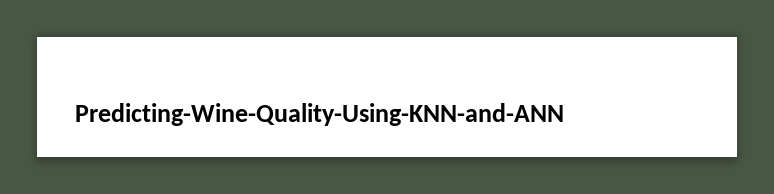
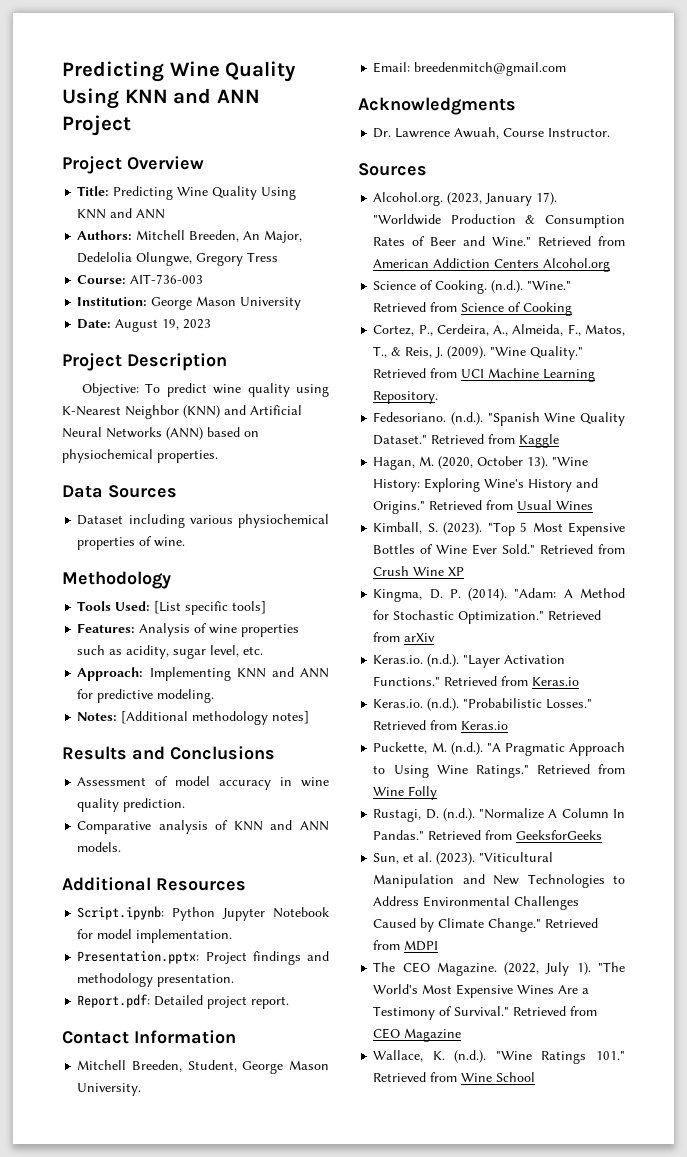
- Predicting-Wine-Quality-Using-KNN-and-ANN
+ Predicting Wine Quality Using KNN and ANN Project
+ Project Overview
+ Title: Predicting Wine Quality Using KNN and ANN
+ Authors: Mitchell Breeden, An Major, Dedelolia Olungwe, Gregory Tress
+ Course: AIT-736-003
+ Institution: George Mason University
+ Date: August 19, 2023
+ Project Description
+ Objective: To predict wine quality using K-Nearest Neighbor (KNN) and Artificial Neural Networks (ANN) based on physiochemical properties.
+ Data Sources
+ Dataset including various physiochemical properties of wine.
+ Methodology
+ Tools Used: [List specific tools]
+ Features: Analysis of wine properties such as acidity, sugar level, etc.
+ Approach: Implementing KNN and ANN for predictive modeling.
+ Notes: [Additional methodology notes]
+ Results and Conclusions
+ Assessment of model accuracy in wine quality prediction.
+ Comparative analysis of KNN and ANN models.
+ Additional Resources
+ Script.ipynb: Python Jupyter Notebook for model implementation.
+ Presentation.pptx: Project findings and methodology presentation.
+ Report.pdf: Detailed project report.
+ Contact Information
+ Mitchell Breeden, Student, George Mason University.
+ Email: breedenmitch@gmail.com
+ Acknowledgments
+ Dr. Lawrence Awuah, Course Instructor.
+ Sources
+ Alcohol.org. (2023, January 17). "Worldwide Production & Consumption Rates of Beer and Wine." Retrieved from American Addiction Centers Alcohol.org
+ Science of Cooking. (n.d.). "Wine." Retrieved from Science of Cooking
+ Cortez, P., Cerdeira, A., Almeida, F., Matos, T., & Reis, J. (2009). "Wine Quality." Retrieved from UCI Machine Learning Repository.
+ Fedesoriano. (n.d.). "Spanish Wine Quality Dataset." Retrieved from Kaggle
+ Hagan, M. (2020, October 13). "Wine History: Exploring Wine's History and Origins." Retrieved from Usual Wines
+ Kimball, S. (2023). "Top 5 Most Expensive Bottles of Wine Ever Sold." Retrieved from Crush Wine XP
+ Kingma, D. P. (2014). "Adam: A Method for Stochastic Optimization." Retrieved from arXiv
+ Keras.io. (n.d.). "Layer Activation Functions." Retrieved from Keras.io
+ Keras.io. (n.d.). "Probabilistic Losses." Retrieved from Keras.io
+ Puckette, M. (n.d.). "A Pragmatic Approach to Using Wine Ratings." Retrieved from Wine Folly
+ Rustagi, D. (n.d.). "Normalize A Column In Pandas." Retrieved from GeeksforGeeks
+ Sun, et al. (2023). "Viticultural Manipulation and New Technologies to Address Environmental Challenges Caused by Climate Change." Retrieved from MDPI
+ The CEO Magazine. (2022, July 1). "The World's Most Expensive Wines Are a Testimony of Survival." Retrieved from CEO Magazine
+ Wallace, K. (n.d.). "Wine Ratings 101." Retrieved from Wine School

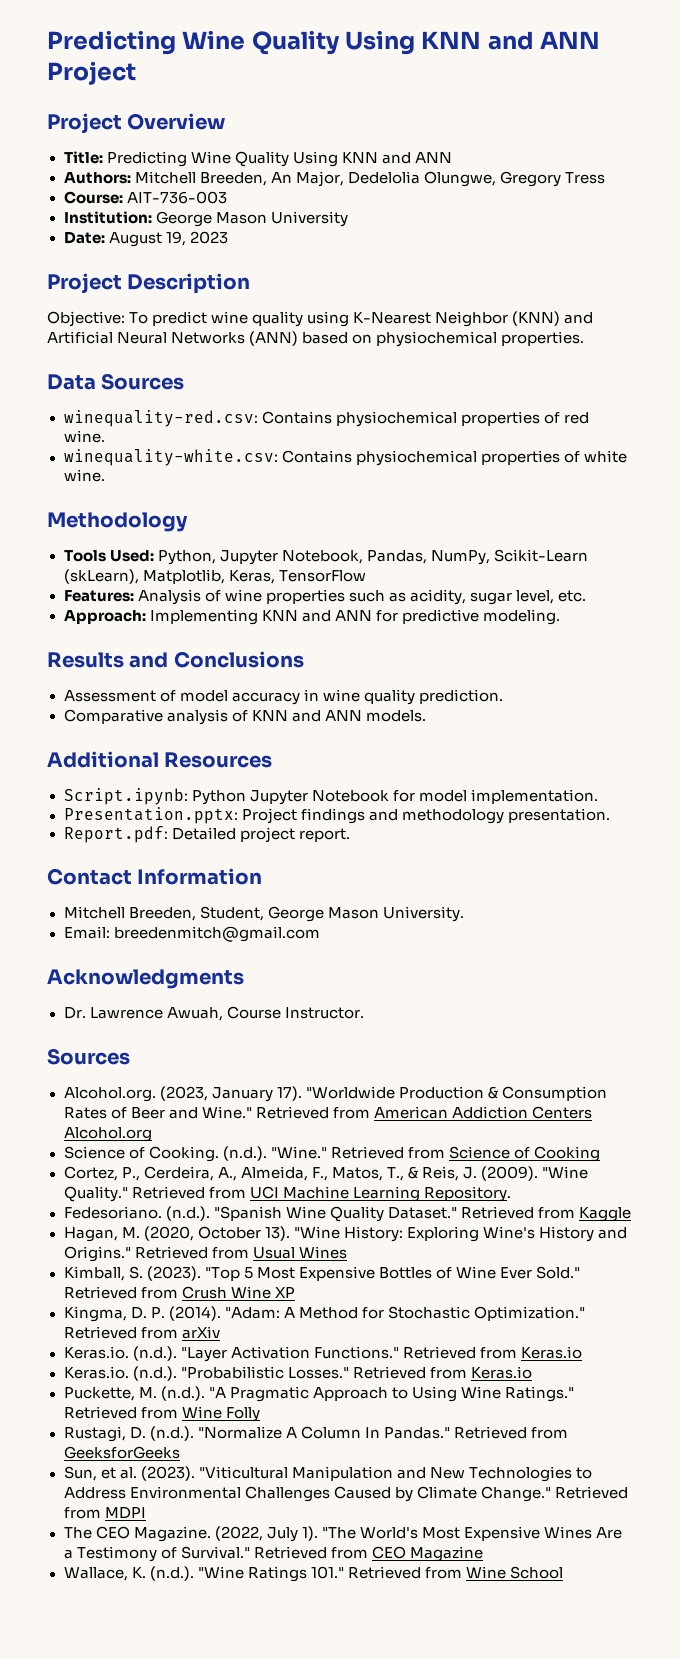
- Dataset including various physiochemical properties of wine.
+ winequality-red.csv: Contains physiochemical properties of red wine.
+ winequality-white.csv: Contains physiochemical properties of white wine.
  Methodology
- Tools Used: [List specific tools]
+ Tools Used: Python, Jupyter Notebook, Pandas, NumPy, Scikit-Learn (skLearn), Matplotlib, Keras, TensorFlow
- Notes: [Additional methodology notes]

